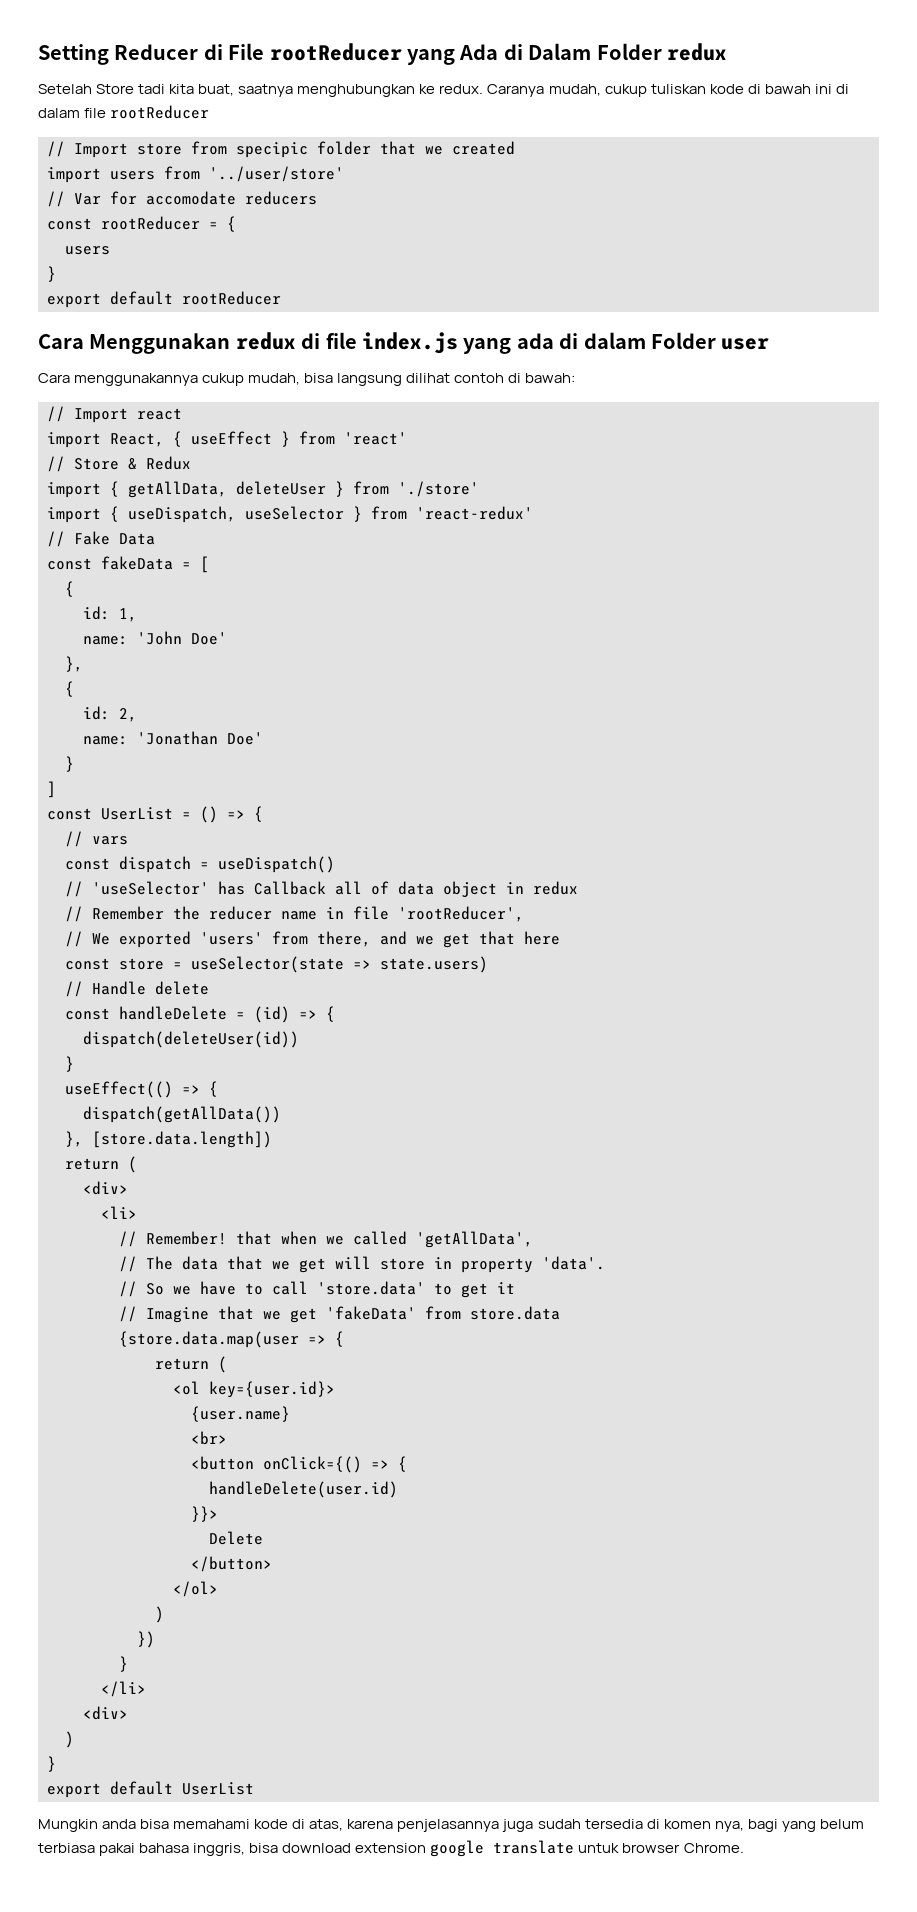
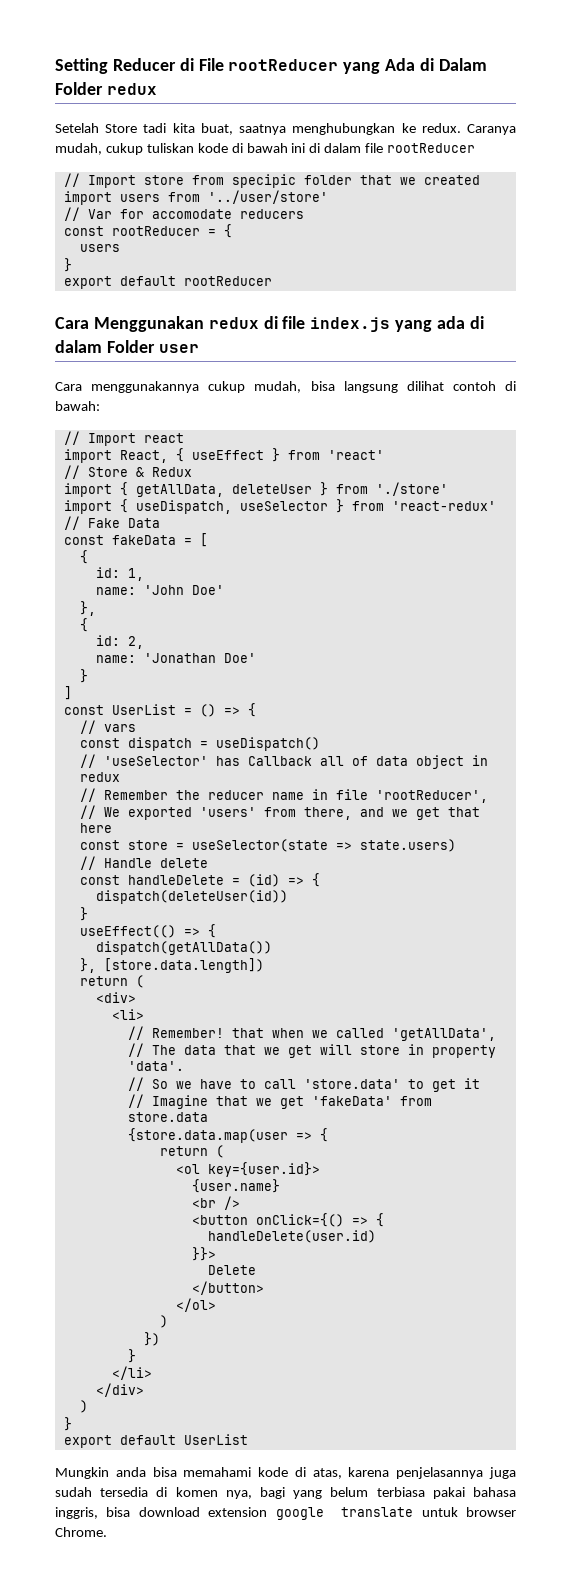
- <br>
+ <br />
  </li>
- <div>
+ </div>

